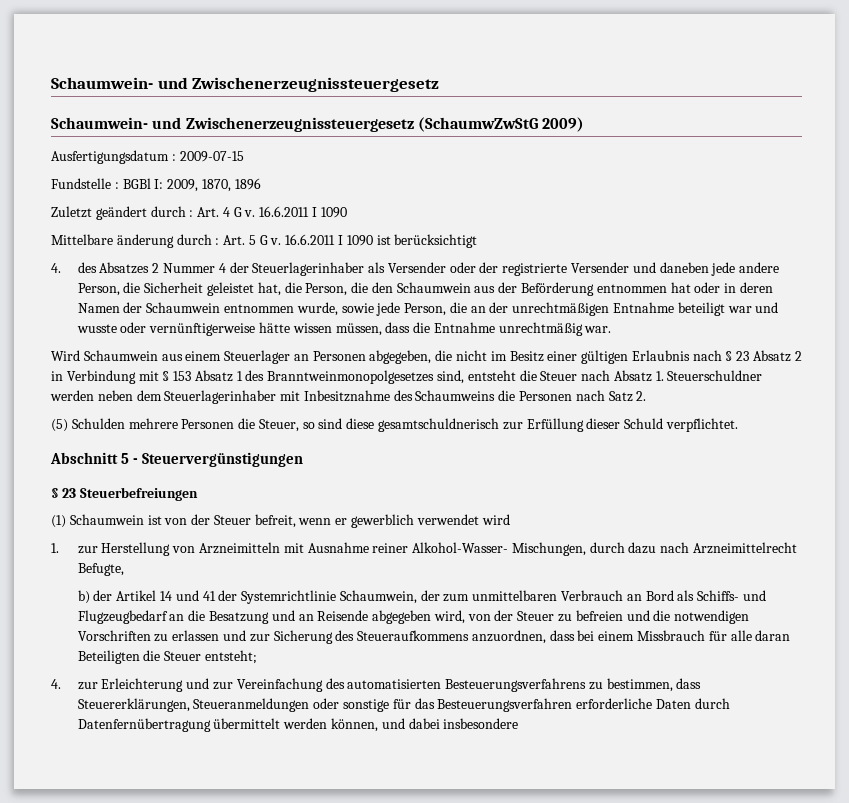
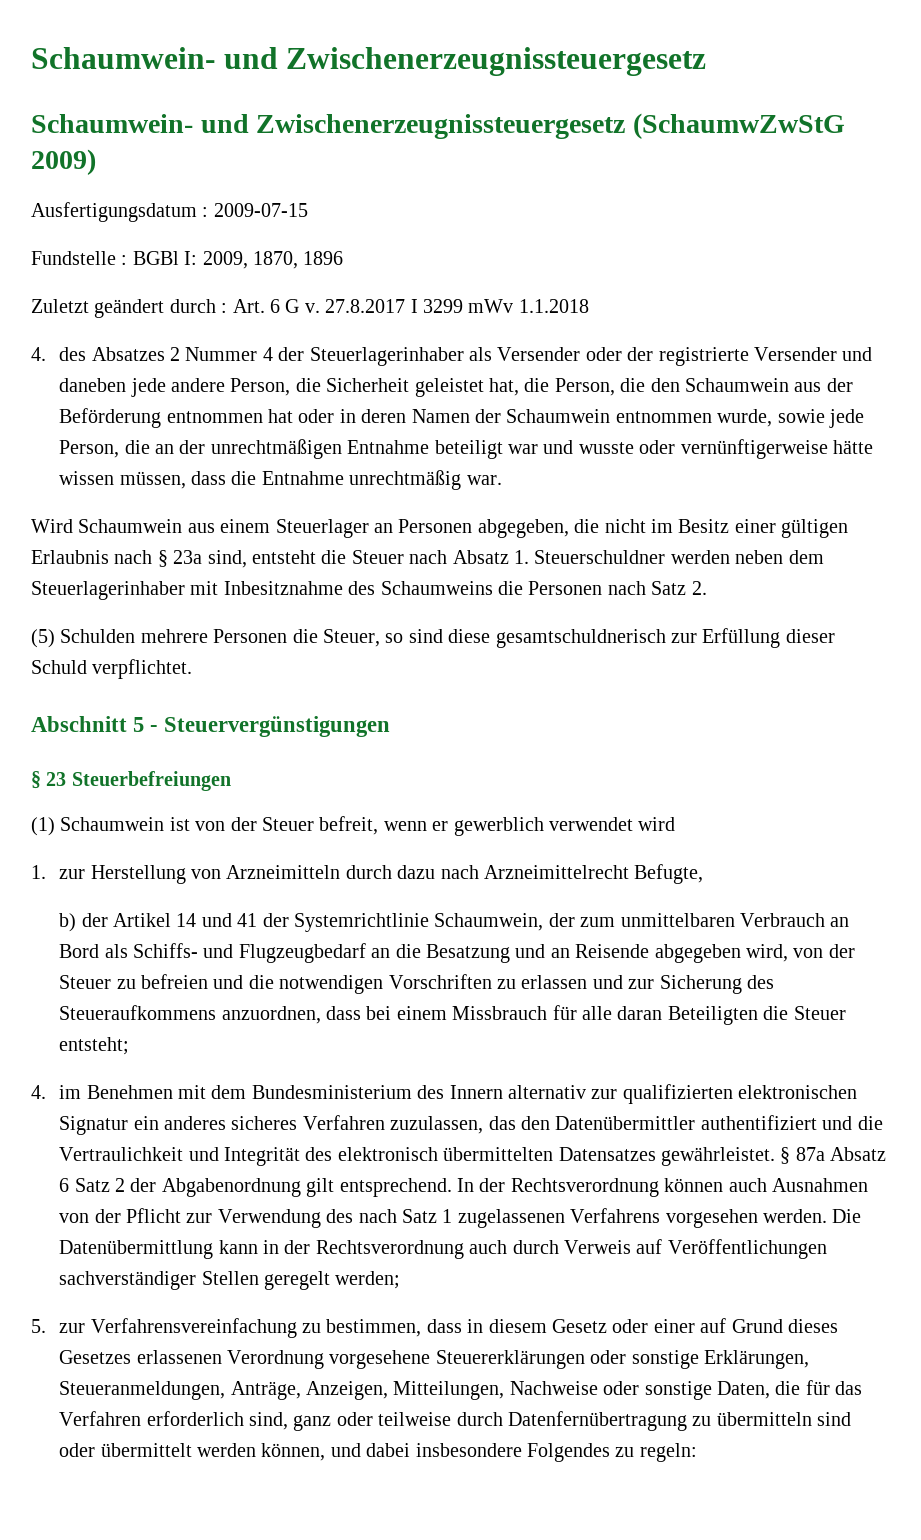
- Zuletzt geändert durch : Art. 4 G v. 16.6.2011 I 1090
- Mittelbare änderung durch : Art. 5 G v. 16.6.2011 I 1090 ist berücksichtigt
+ Zuletzt geändert durch : Art. 6 G v. 27.8.2017 I 3299 mWv 1.1.2018
- Wird Schaumwein aus einem Steuerlager an Personen abgegeben, die nicht im Besitz einer gültigen Erlaubnis nach § 23 Absatz 2 in Verbindung mit § 153 Absatz 1 des Branntweinmonopolgesetzes sind, entsteht die Steuer nach Absatz 1. Steuerschuldner werden neben dem Steuerlagerinhaber mit Inbesitznahme des Schaumweins die Personen nach Satz 2.
+ Wird Schaumwein aus einem Steuerlager an Personen abgegeben, die nicht im Besitz einer gültigen Erlaubnis nach § 23a sind, entsteht die Steuer nach Absatz 1. Steuerschuldner werden neben dem Steuerlagerinhaber mit Inbesitznahme des Schaumweins die Personen nach Satz 2.
- 1. zur Herstellung von Arzneimitteln mit Ausnahme reiner Alkohol-Wasser- Mischungen, durch dazu nach Arzneimittelrecht Befugte,
+ 1. zur Herstellung von Arzneimitteln durch dazu nach Arzneimittelrecht Befugte,
- 4. zur Erleichterung und zur Vereinfachung des automatisierten Besteuerungsverfahrens zu bestimmen, dass Steuererklärungen, Steueranmeldungen oder sonstige für das Besteuerungsverfahren erforderliche Daten durch Datenfernübertragung übermittelt werden können, und dabei insbesondere
+ 4. im Benehmen mit dem Bundesministerium des Innern alternativ zur qualifizierten elektronischen Signatur ein anderes sicheres Verfahren zuzulassen, das den Datenübermittler authentifiziert und die Vertraulichkeit und Integrität des elektronisch übermittelten Datensatzes gewährleistet. § 87a Absatz 6 Satz 2 der Abgabenordnung gilt entsprechend. In der Rechtsverordnung können auch Ausnahmen von der Pflicht zur Verwendung des nach Satz 1 zugelassenen Verfahrens vorgesehen werden. Die Datenübermittlung kann in der Rechtsverordnung auch durch Verweis auf Veröffentlichungen sachverständiger Stellen geregelt werden;
+ 5. zur Verfahrensvereinfachung zu bestimmen, dass in diesem Gesetz oder einer auf Grund dieses Gesetzes erlassenen Verordnung vorgesehene Steuererklärungen oder sonstige Erklärungen, Steueranmeldungen, Anträge, Anzeigen, Mitteilungen, Nachweise oder sonstige Daten, die für das Verfahren erforderlich sind, ganz oder teilweise durch Datenfernübertragung zu übermitteln sind oder übermittelt werden können, und dabei insbesondere Folgendes zu regeln:

